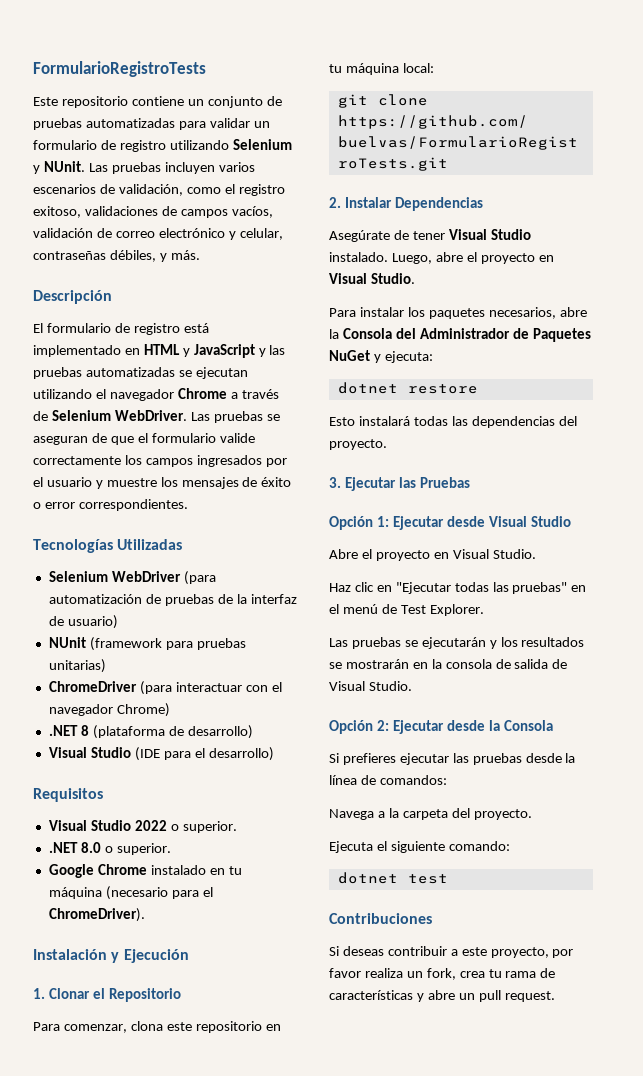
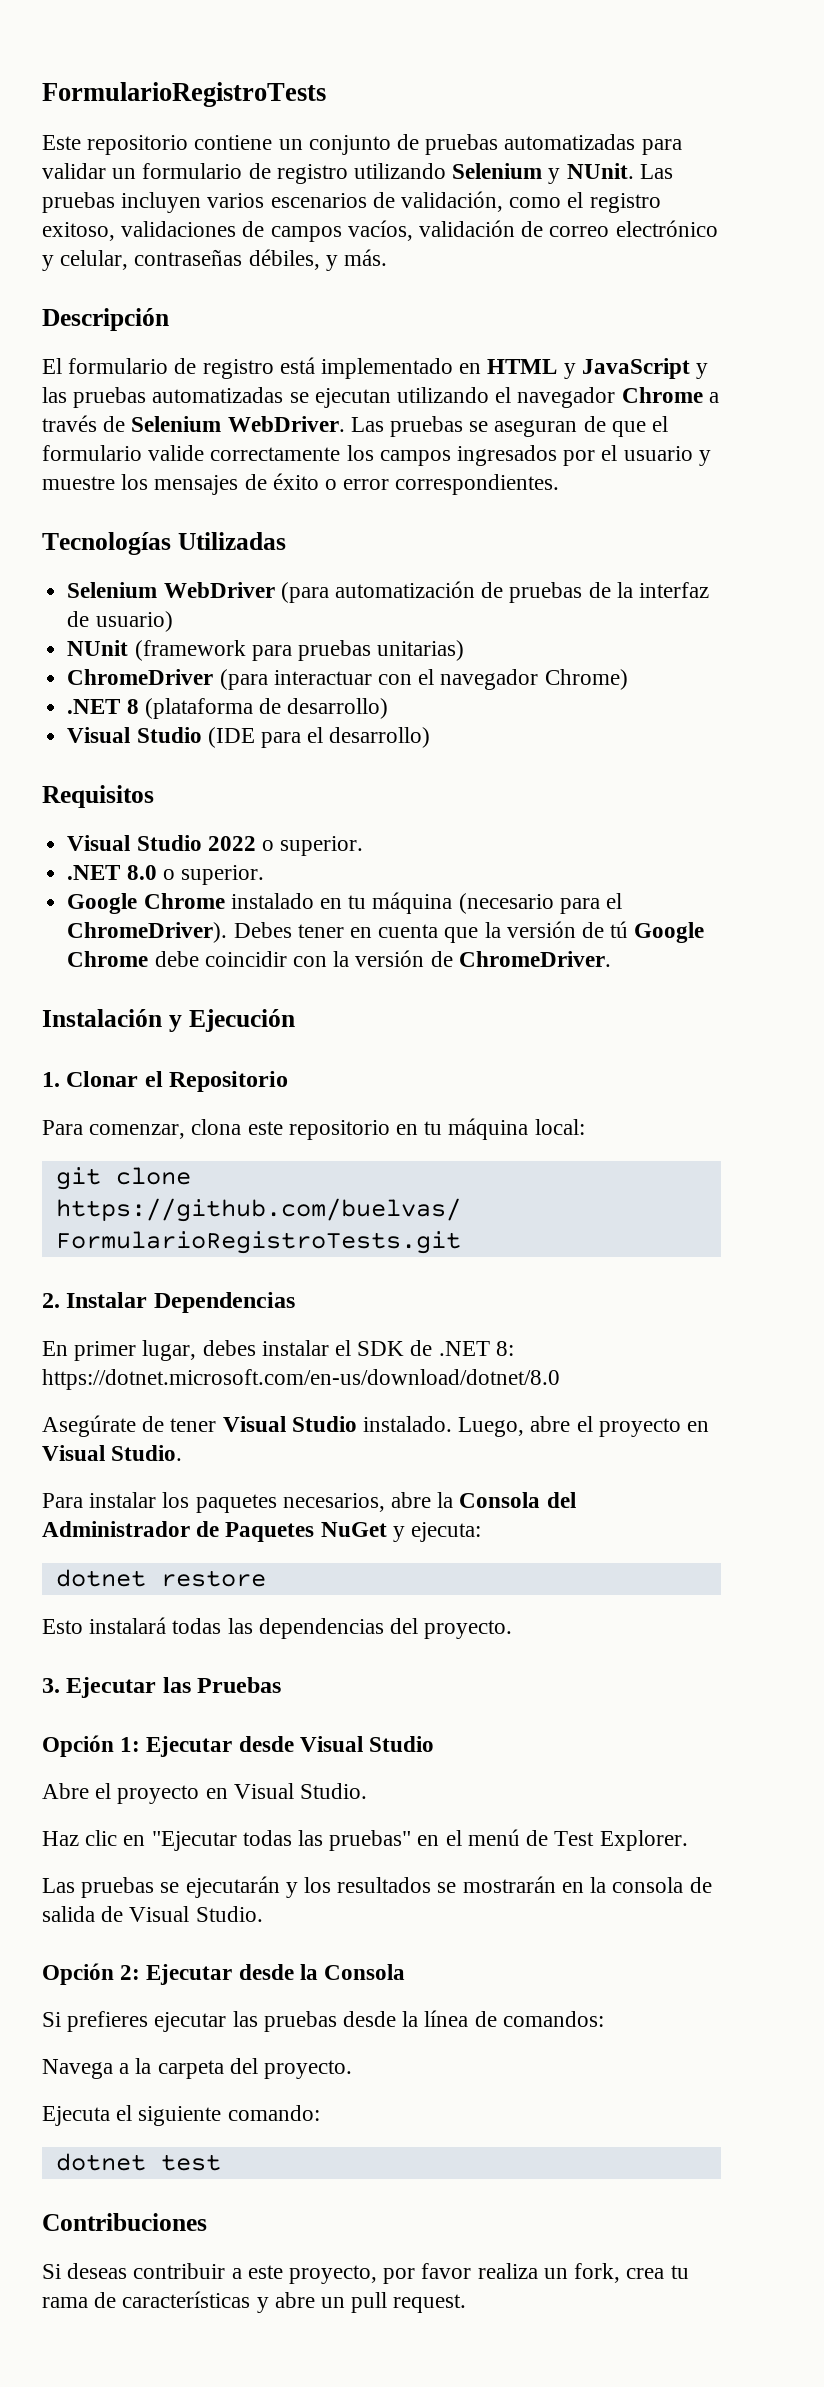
+ Debes tener en cuenta que la versión de tú Google Chrome debe coincidir con la versión de ChromeDriver.
+ En primer lugar, debes instalar el SDK de .NET 8: https://dotnet.microsoft.com/en-us/download/dotnet/8.0

